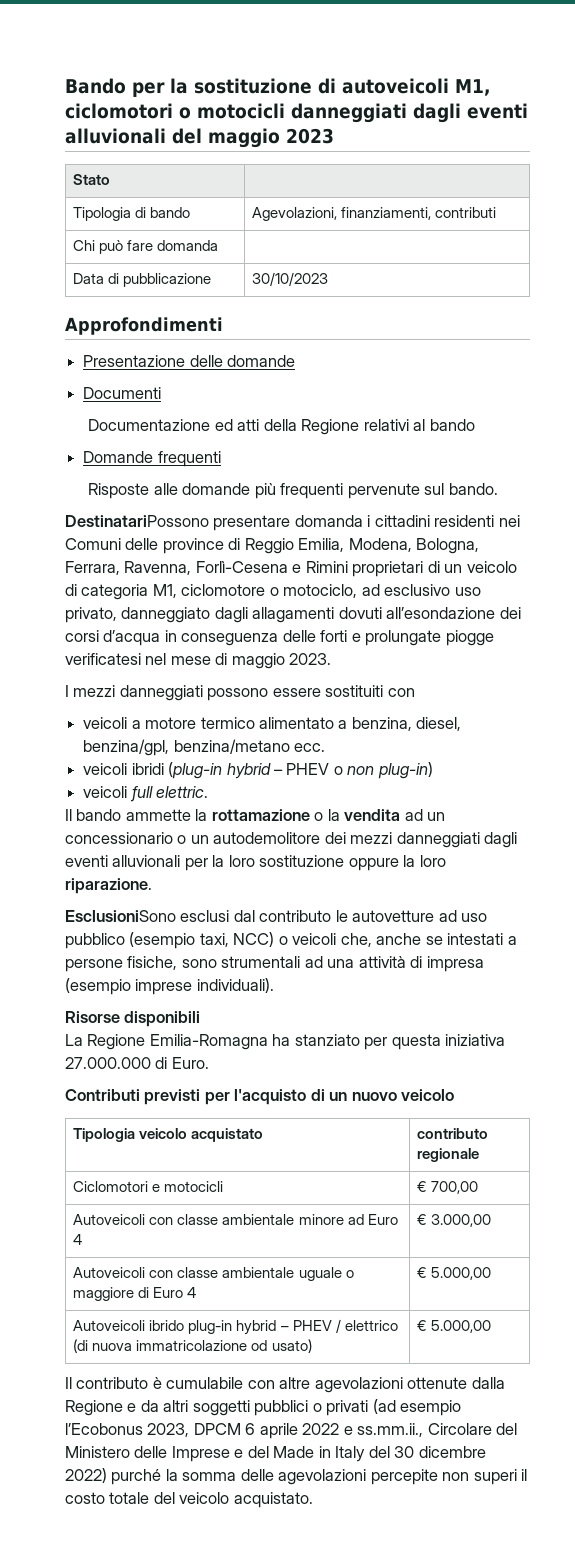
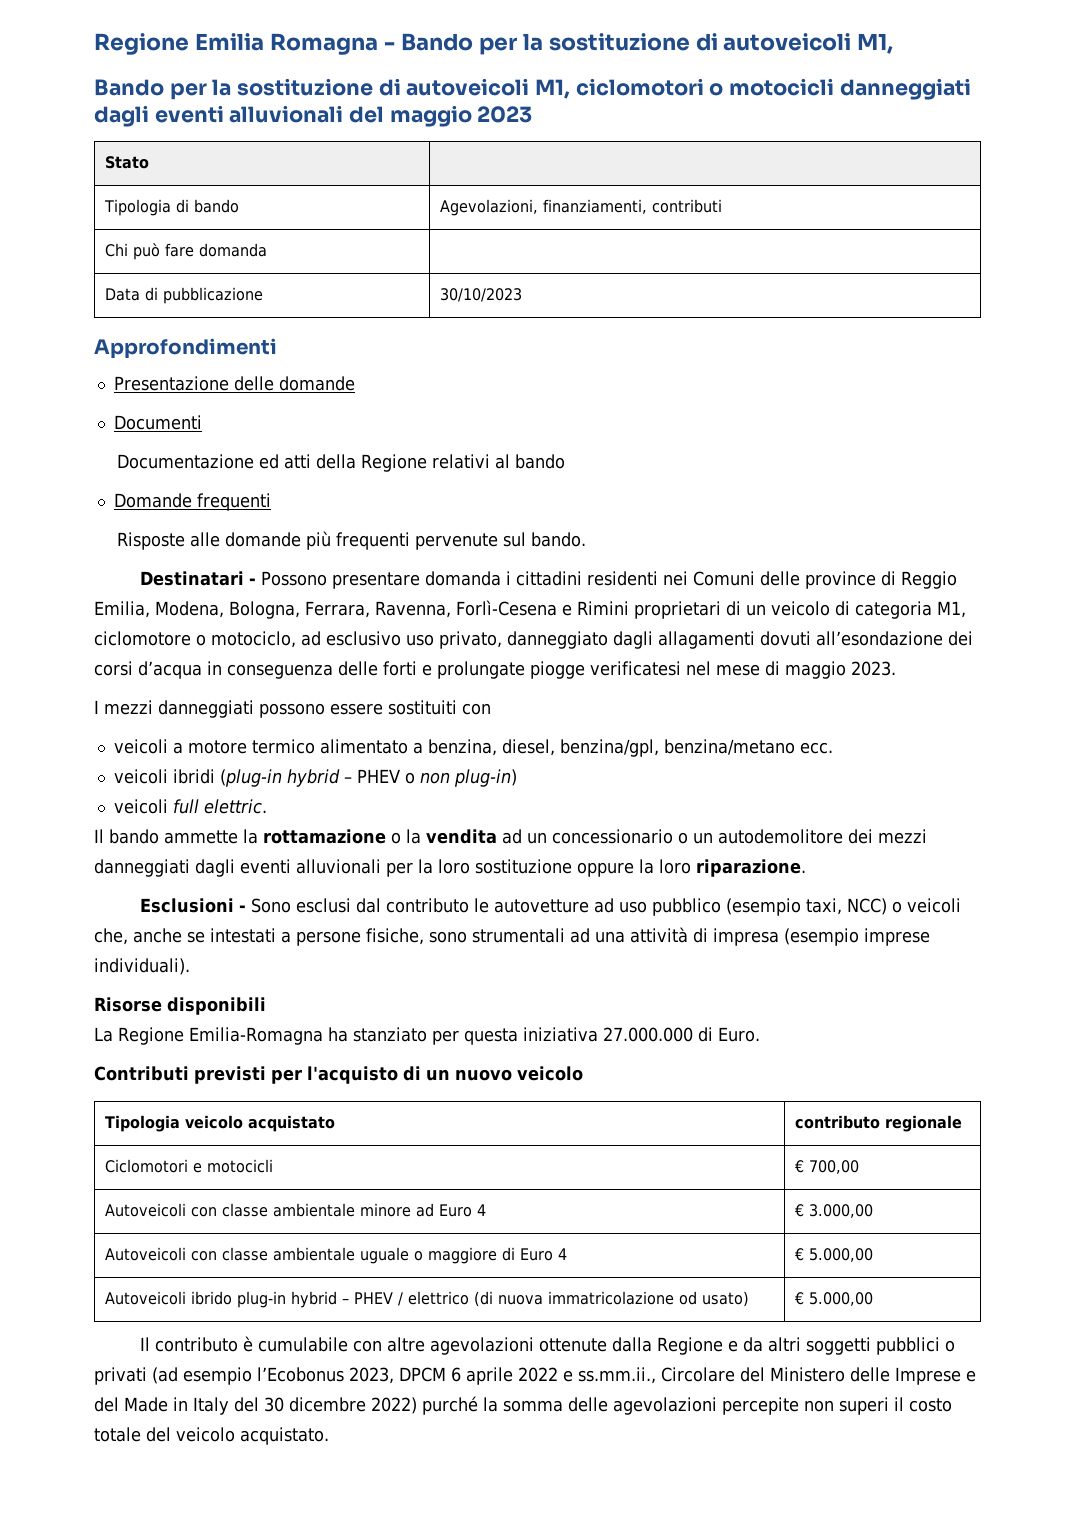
+ Regione Emilia Romagna - Bando per la sostituzione di autoveicoli M1,
- DestinatariPossono presentare domanda i cittadini residenti nei Comuni delle province di Reggio Emilia, Modena, Bologna, Ferrara, Ravenna, Forlì-Cesena e Rimini proprietari di un veicolo di categoria M1, ciclomotore o motociclo, ad esclusivo uso privato, danneggiato dagli allagamenti dovuti all’esondazione dei corsi d’acqua in conseguenza delle forti e prolungate piogge verificatesi nel mese di maggio 2023.
+ Destinatari - Possono presentare domanda i cittadini residenti nei Comuni delle province di Reggio Emilia, Modena, Bologna, Ferrara, Ravenna, Forlì-Cesena e Rimini proprietari di un veicolo di categoria M1, ciclomotore o motociclo, ad esclusivo uso privato, danneggiato dagli allagamenti dovuti all’esondazione dei corsi d’acqua in conseguenza delle forti e prolungate piogge verificatesi nel mese di maggio 2023.
- EsclusioniSono esclusi dal contributo le autovetture ad uso pubblico (esempio taxi, NCC) o veicoli che, anche se intestati a persone fisiche, sono strumentali ad una attività di impresa (esempio imprese individuali).
+ Esclusioni - Sono esclusi dal contributo le autovetture ad uso pubblico (esempio taxi, NCC) o veicoli che, anche se intestati a persone fisiche, sono strumentali ad una attività di impresa (esempio imprese individuali).

